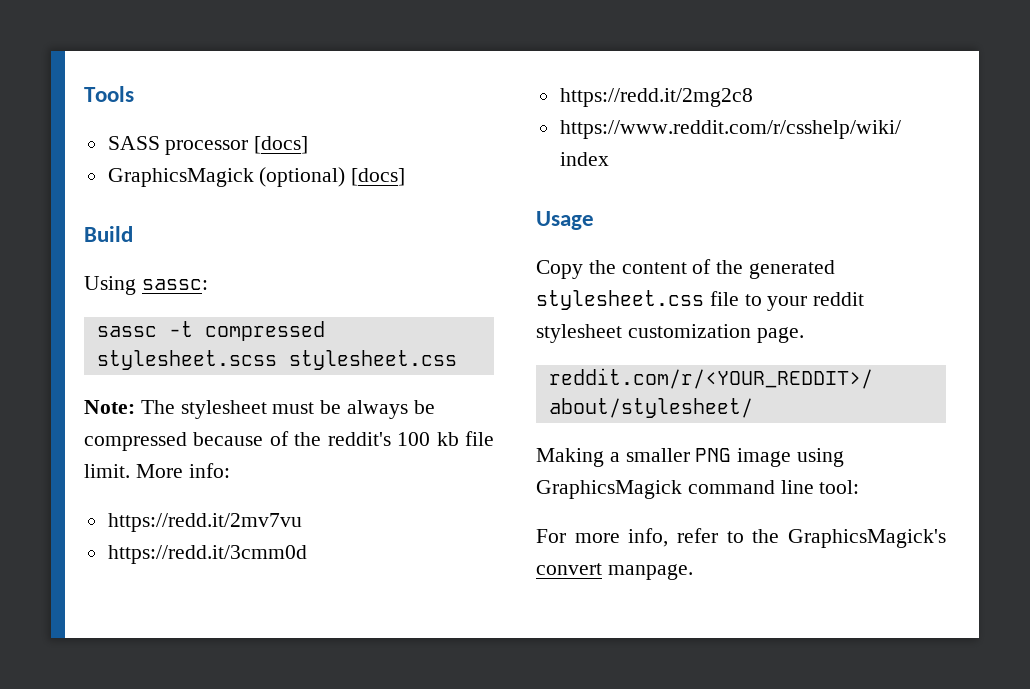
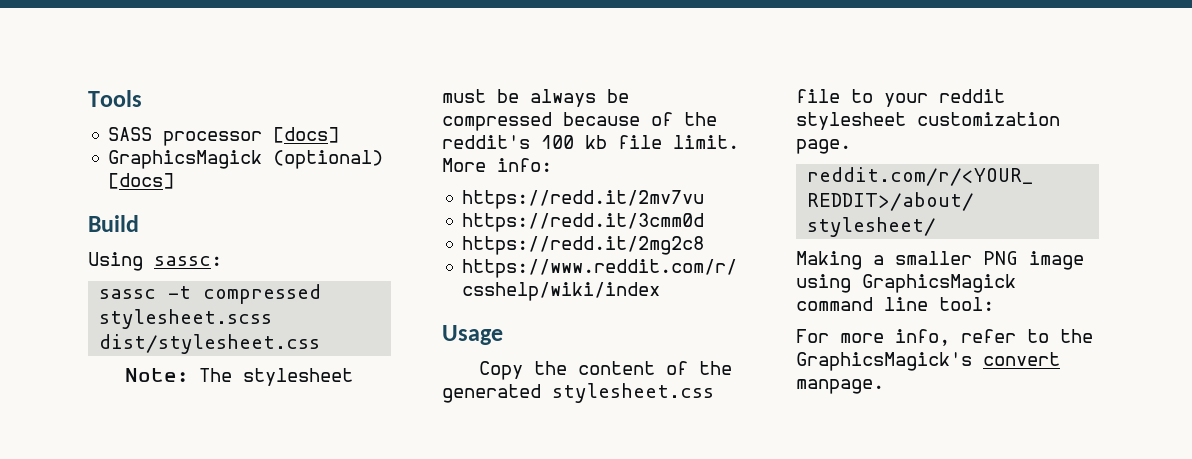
- sassc -t compressed stylesheet.scss stylesheet.css
+ sassc -t compressed stylesheet.scss dist/stylesheet.css

